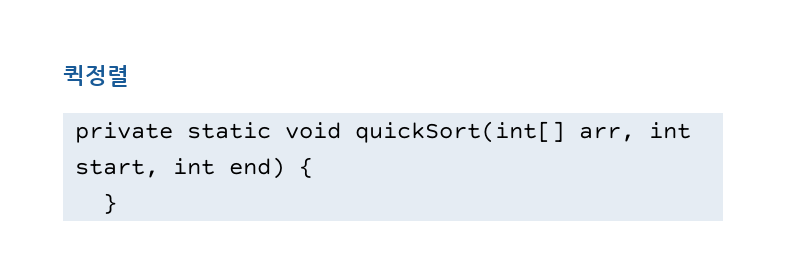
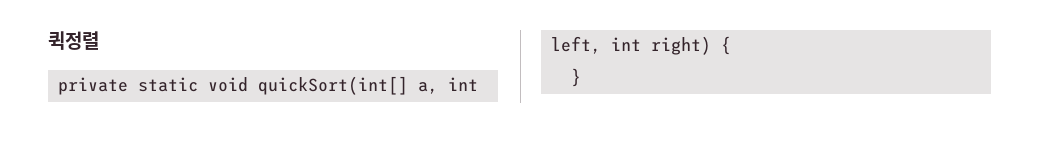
- private static void quickSort(int[] arr, int start, int end) {
+ private static void quickSort(int[] a, int left, int right) {

